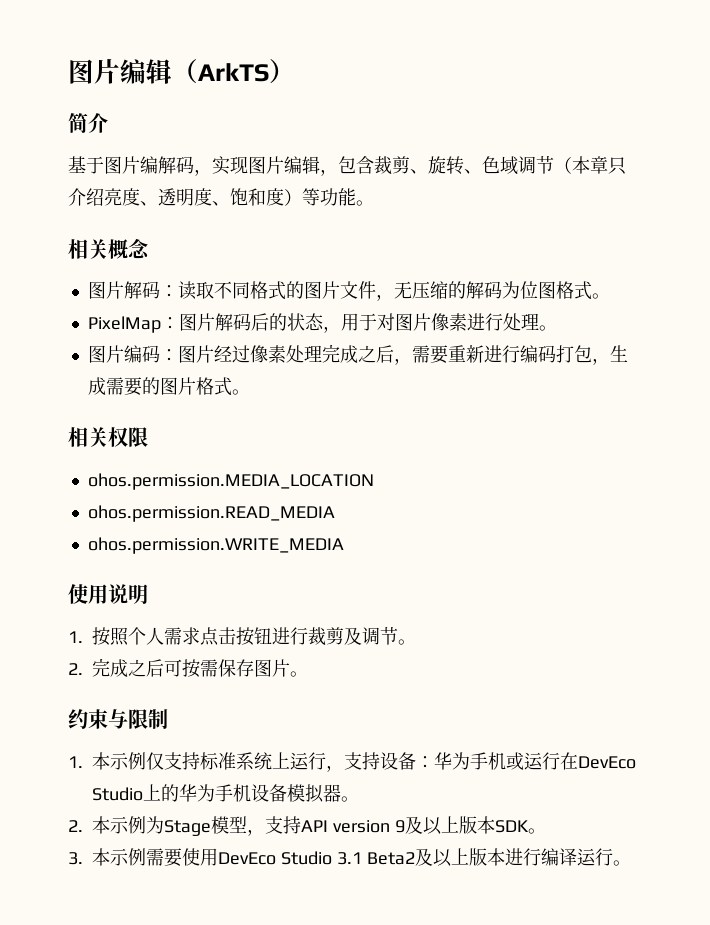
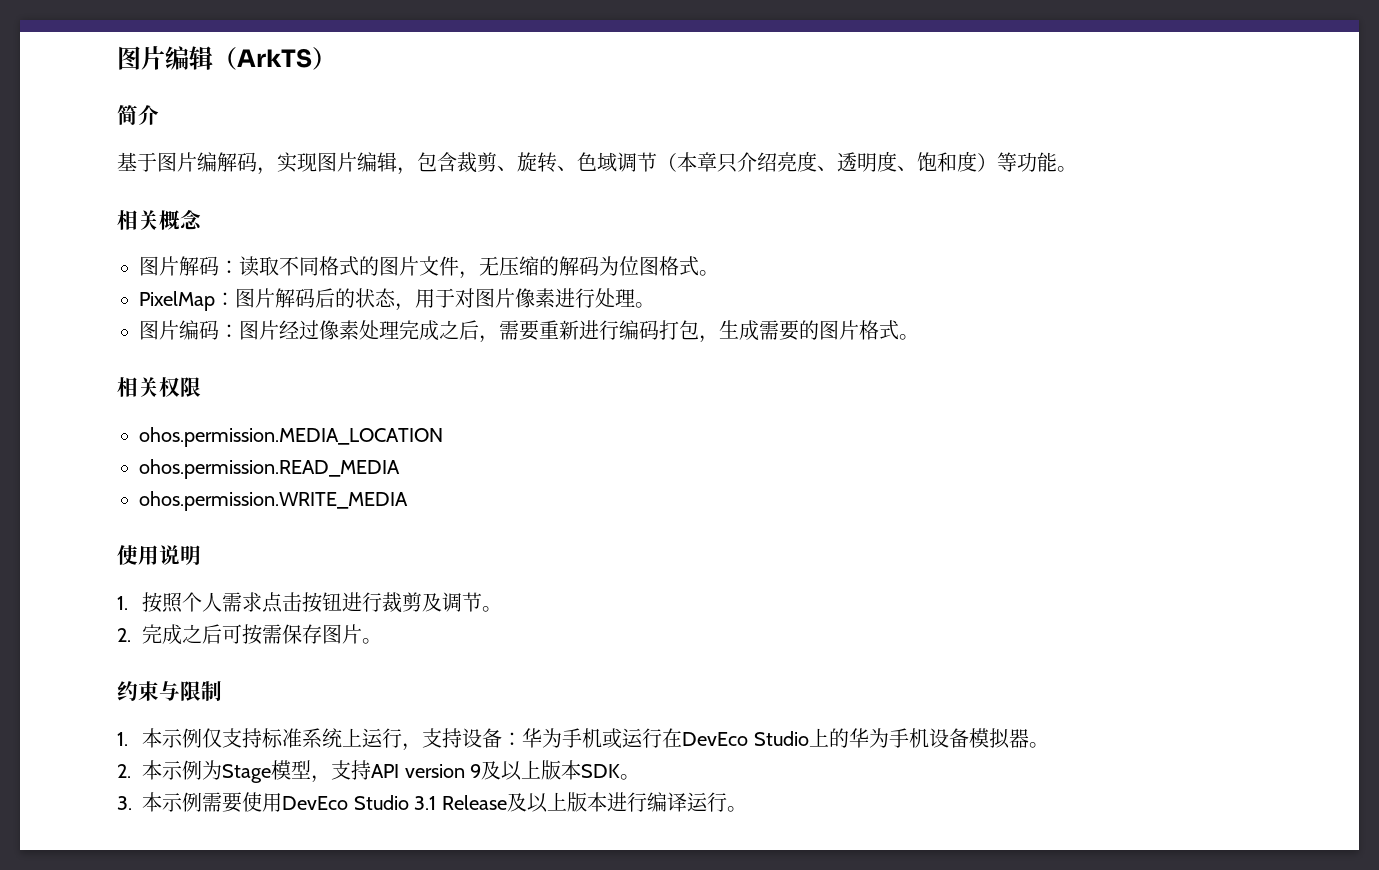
- 3.本示例需要使用DevEco Studio 3.1 Beta2及以上版本进行编译运行。
+ 3.本示例需要使用DevEco Studio 3.1 Release及以上版本进行编译运行。

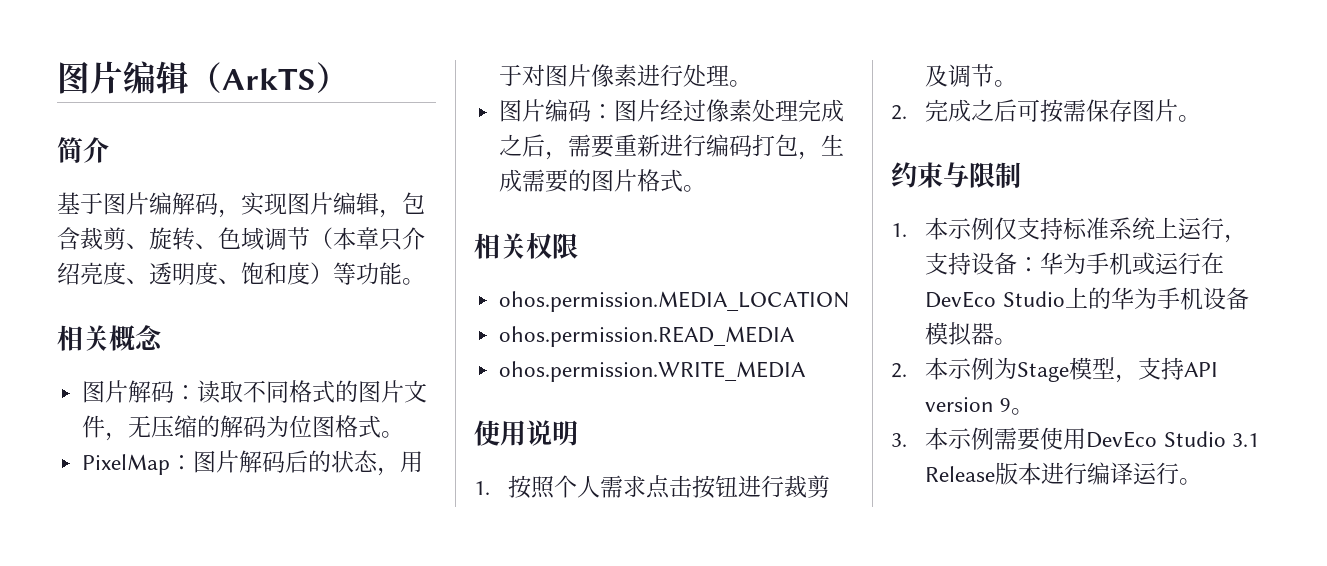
- 2.本示例为Stage模型，支持API version 9及以上版本SDK。
+ 2.本示例为Stage模型，支持API version 9。
- 3.本示例需要使用DevEco Studio 3.1 Release及以上版本进行编译运行。
+ 3.本示例需要使用DevEco Studio 3.1 Release版本进行编译运行。

